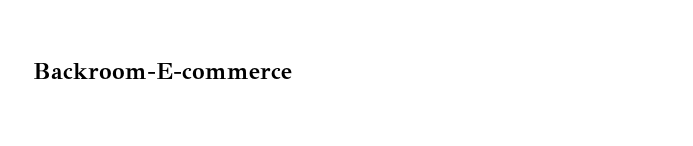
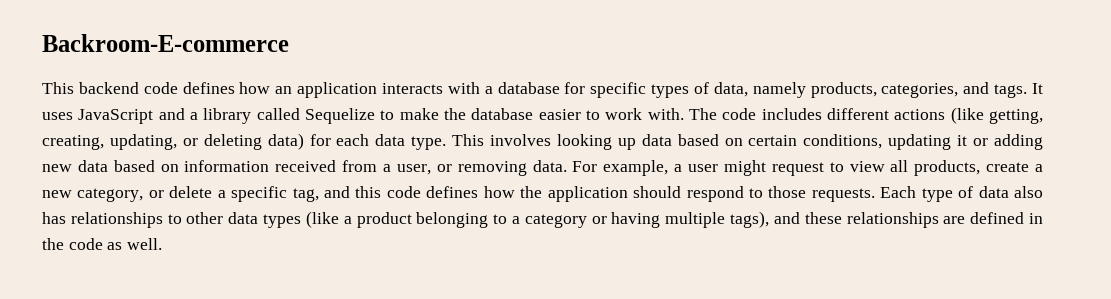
+ This backend code defines how an application interacts with a database for specific types of data, namely products, categories, and tags. It uses JavaScript and a library called Sequelize to make the database easier to work with. The code includes different actions (like getting, creating, updating, or deleting data) for each data type. This involves looking up data based on certain conditions, updating it or adding new data based on information received from a user, or removing data. For example, a user might request to view all products, create a new category, or delete a specific tag, and this code defines how the application should respond to those requests. Each type of data also has relationships to other data types (like a product belonging to a category or having multiple tags), and these relationships are defined in the code as well.

